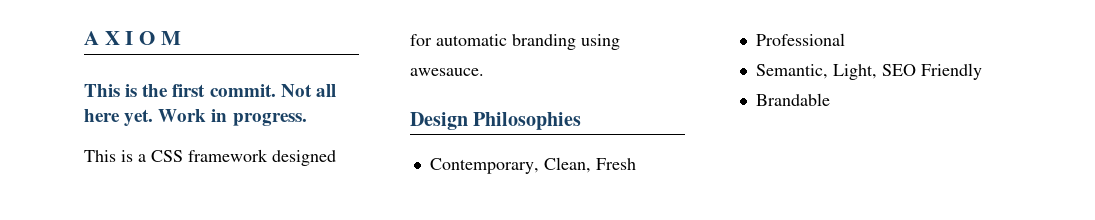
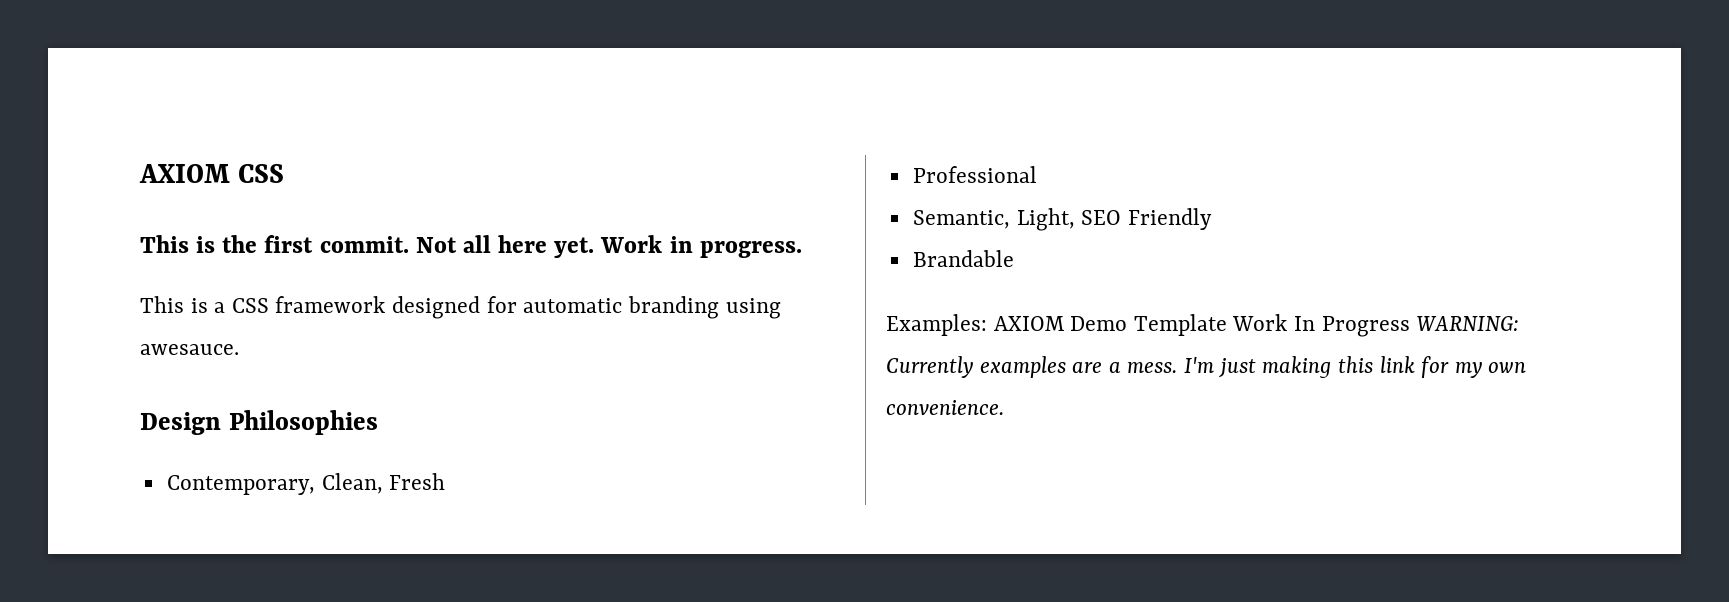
- A X I O M
+ AXIOM CSS
+ Examples: AXIOM Demo Template Work In Progress WARNING: Currently examples are a mess. I'm just making this link for my own convenience.

